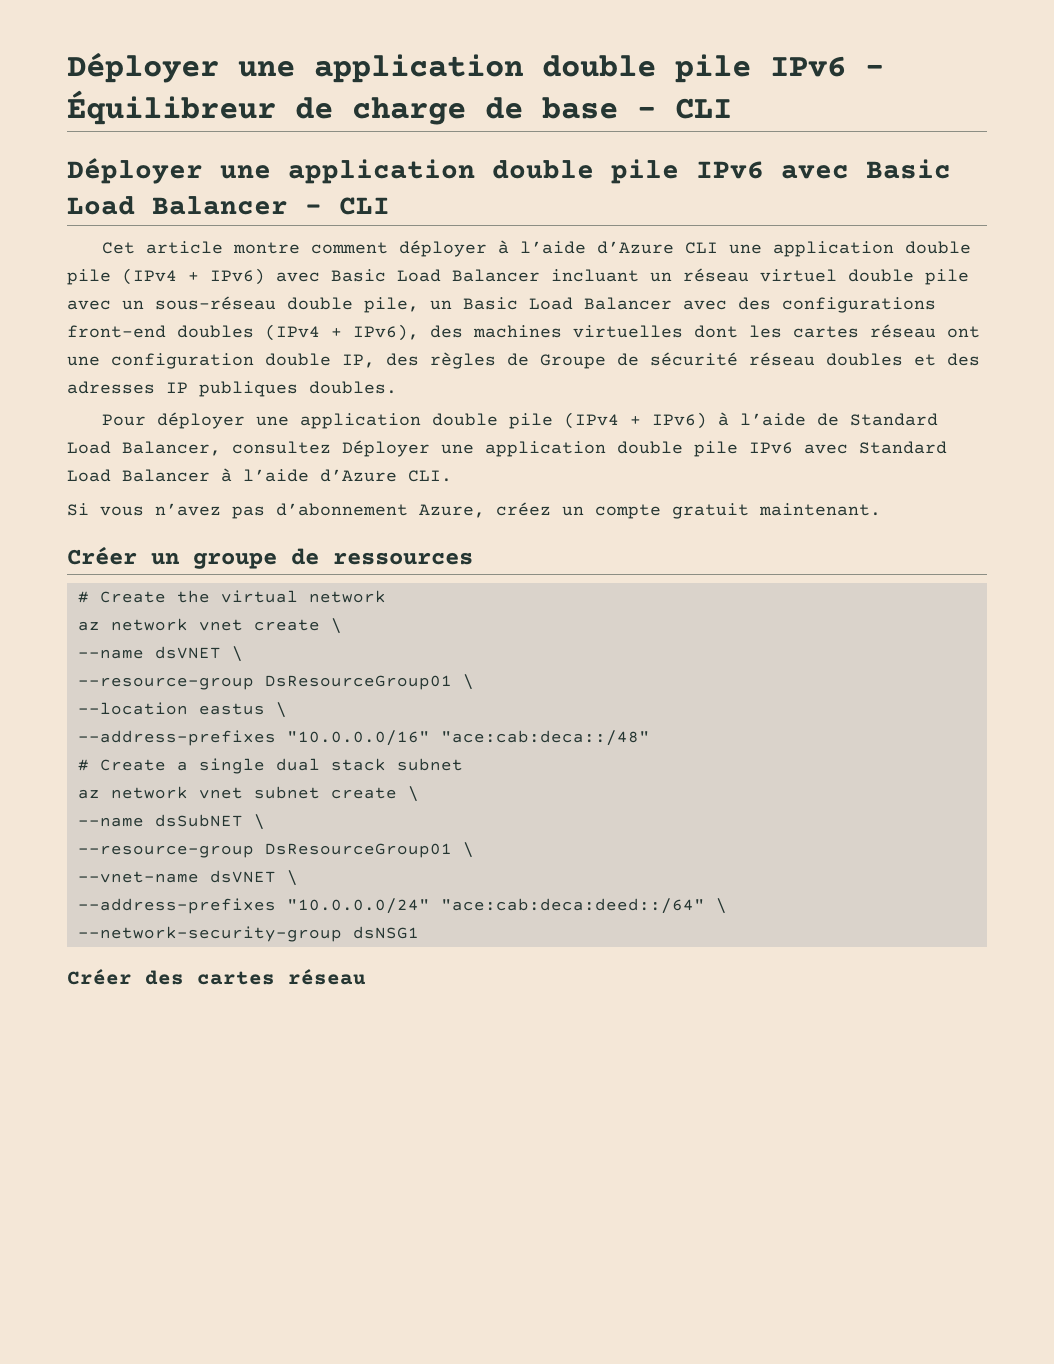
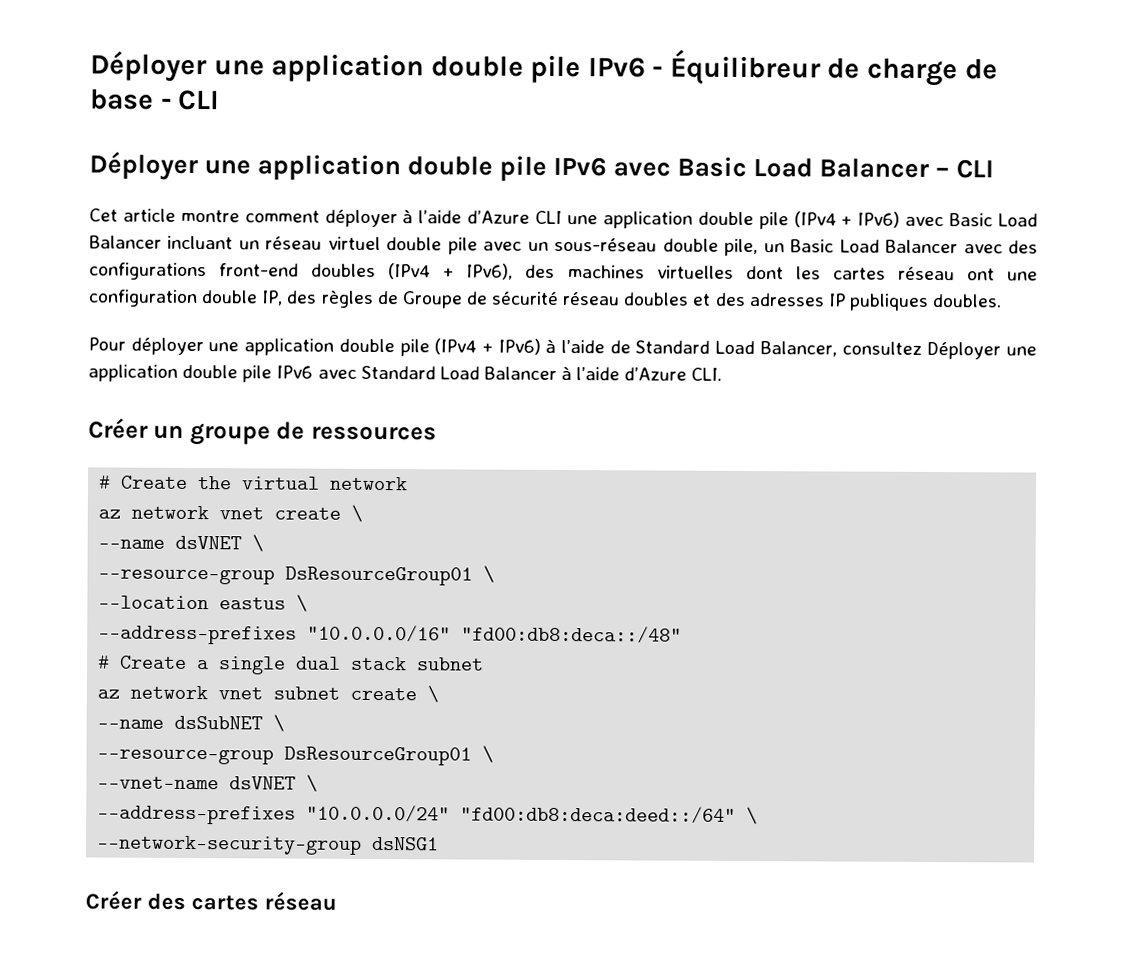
- Si vous n’avez pas d’abonnement Azure, créez un compte gratuit maintenant.
- --address-prefixes "10.0.0.0/16" "ace:cab:deca::/48"
+ --address-prefixes "10.0.0.0/16" "fd00:db8:deca::/48"
- --address-prefixes "10.0.0.0/24" "ace:cab:deca:deed::/64" \
+ --address-prefixes "10.0.0.0/24" "fd00:db8:deca:deed::/64" \

